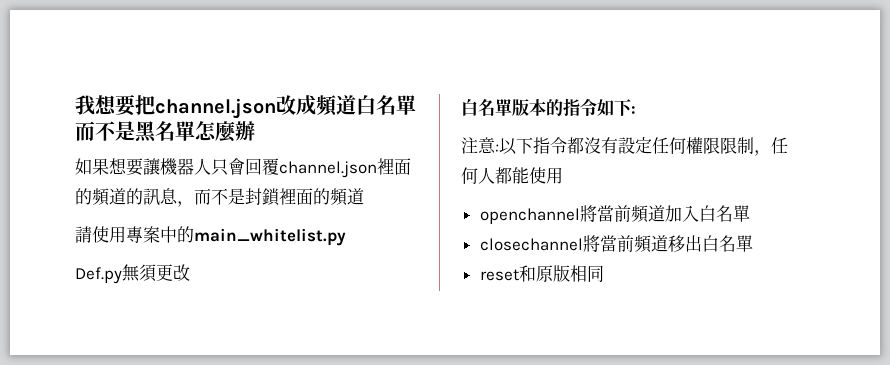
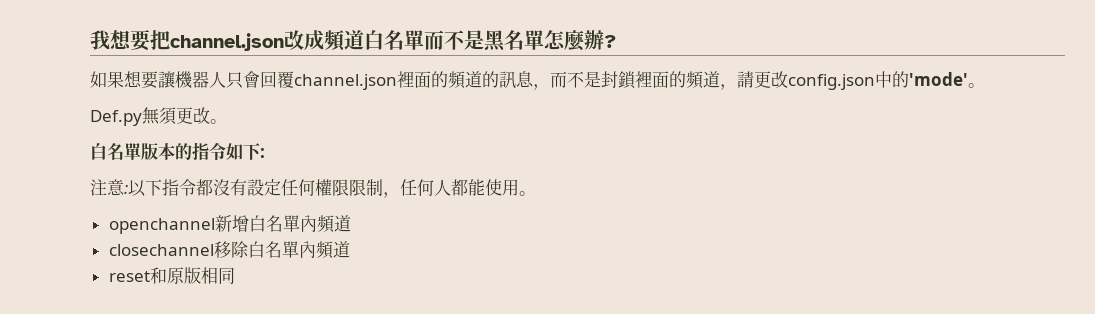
- 我想要把channel.json改成頻道白名單而不是黑名單怎麼辦
+ 我想要把channel.json改成頻道白名單而不是黑名單怎麼辦?
- 如果想要讓機器人只會回覆channel.json裡面的頻道的訊息，而不是封鎖裡面的頻道
- 請使用專案中的main_whitelist.py
+ 如果想要讓機器人只會回覆channel.json裡面的頻道的訊息，而不是封鎖裡面的頻道，請更改config.json中的'mode'。
- Def.py無須更改
+ Def.py無須更改。
- 注意:以下指令都沒有設定任何權限限制，任何人都能使用
+ 注意:以下指令都沒有設定任何權限限制，任何人都能使用。
- openchannel將當前頻道加入白名單
+ openchannel新增白名單內頻道
- closechannel將當前頻道移出白名單
+ closechannel移除白名單內頻道

